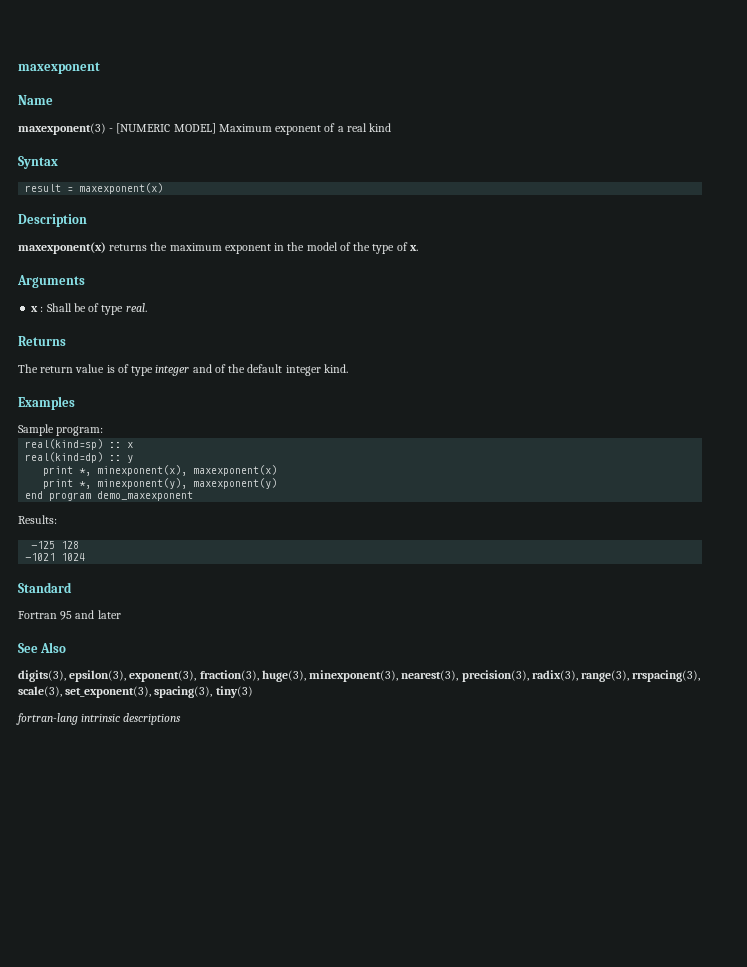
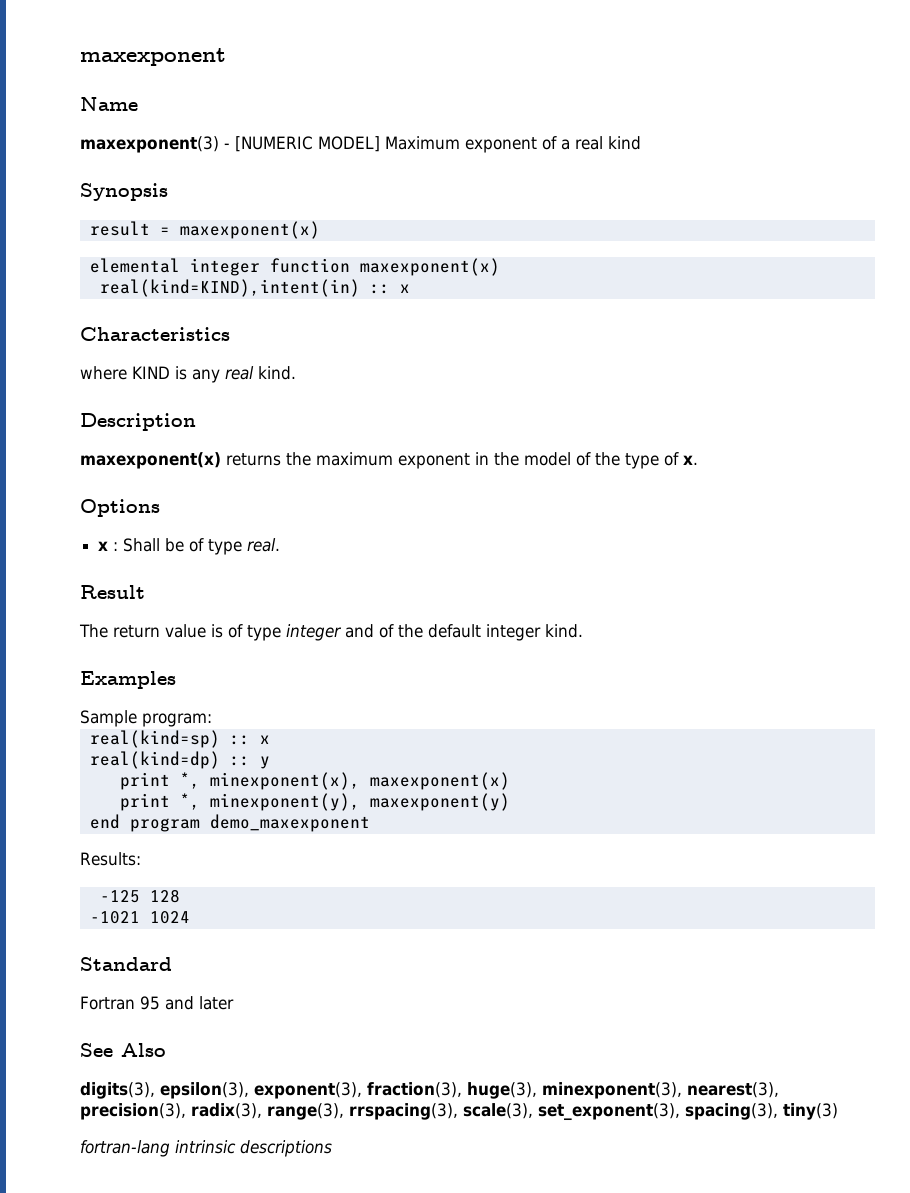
- Syntax
+ Synopsis
+ elemental integer function maxexponent(x)
+ real(kind=KIND),intent(in) :: x
+ Characteristics
+ where KIND is any real kind.
- Arguments
+ Options
- Returns
+ Result

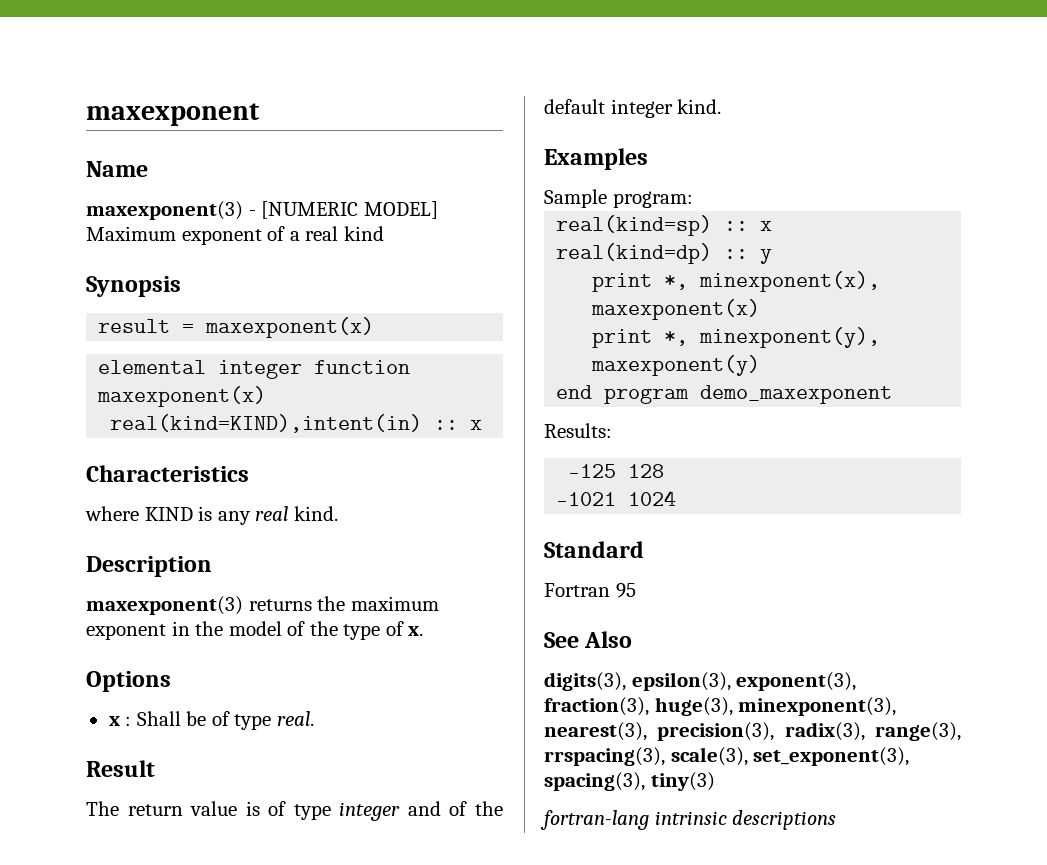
- maxexponent(x) returns the maximum exponent in the model of the type of x.
+ maxexponent(3) returns the maximum exponent in the model of the type of x.
- Fortran 95 and later
+ Fortran 95

